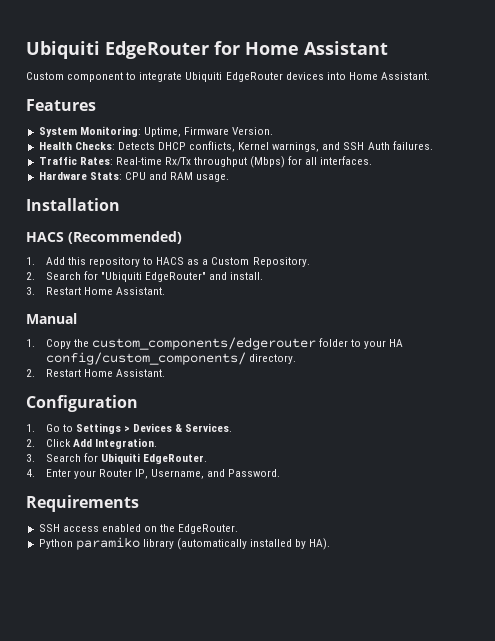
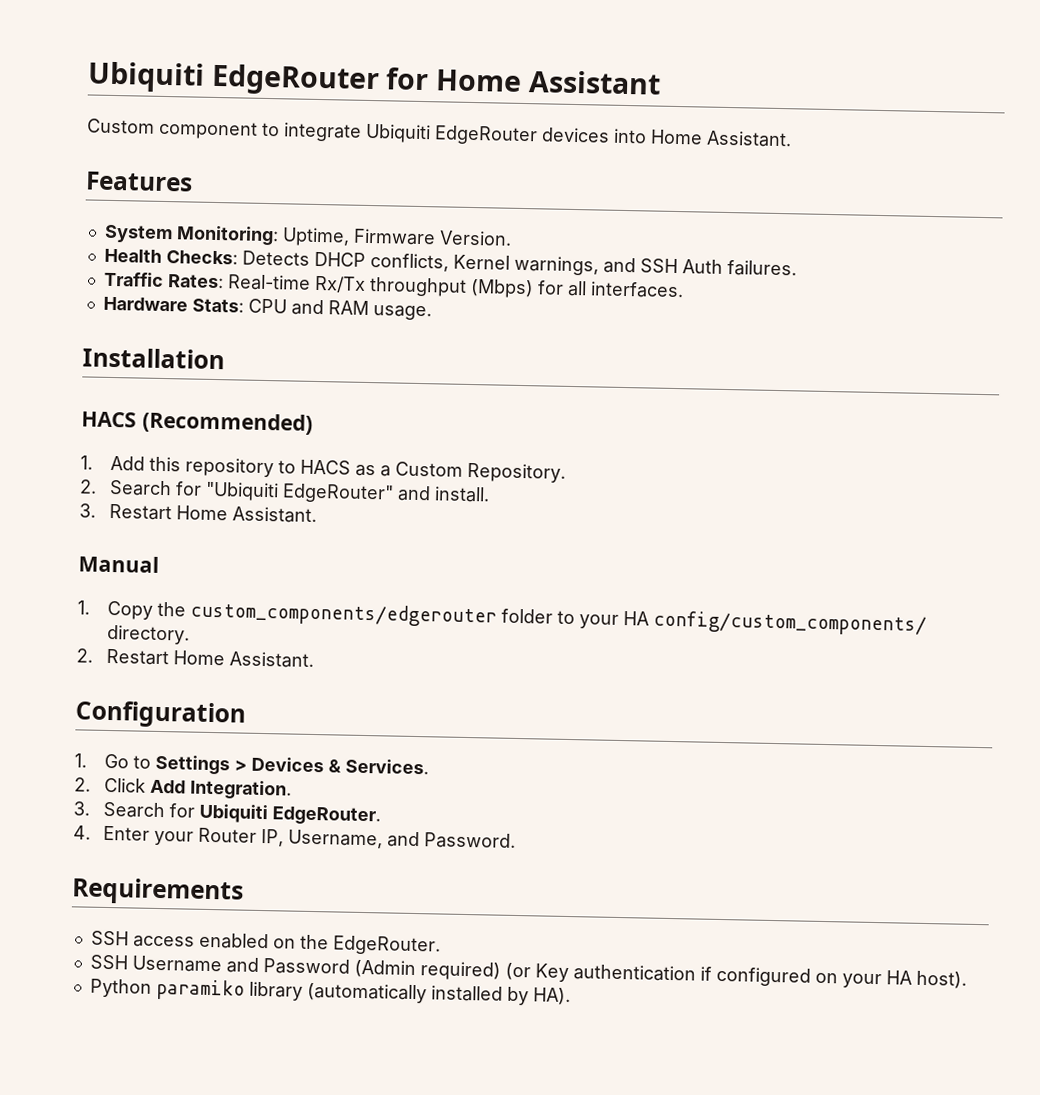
+ SSH Username and Password (Admin required) (or Key authentication if configured on your HA host).

